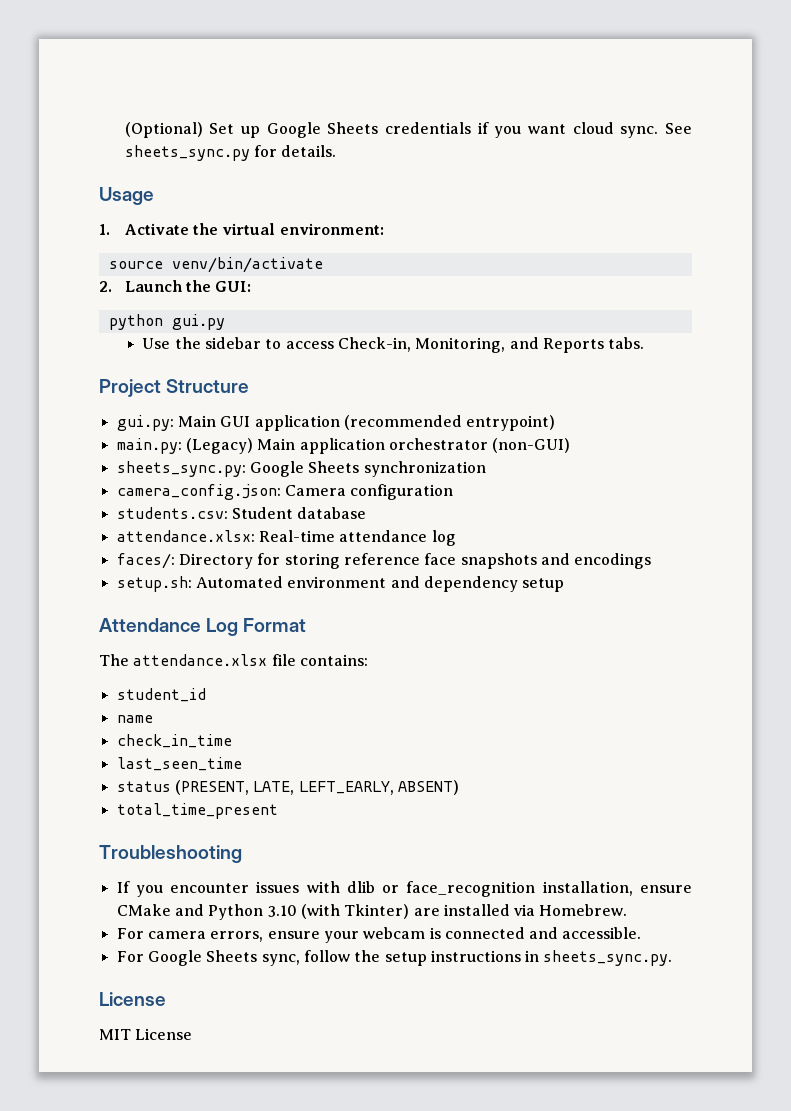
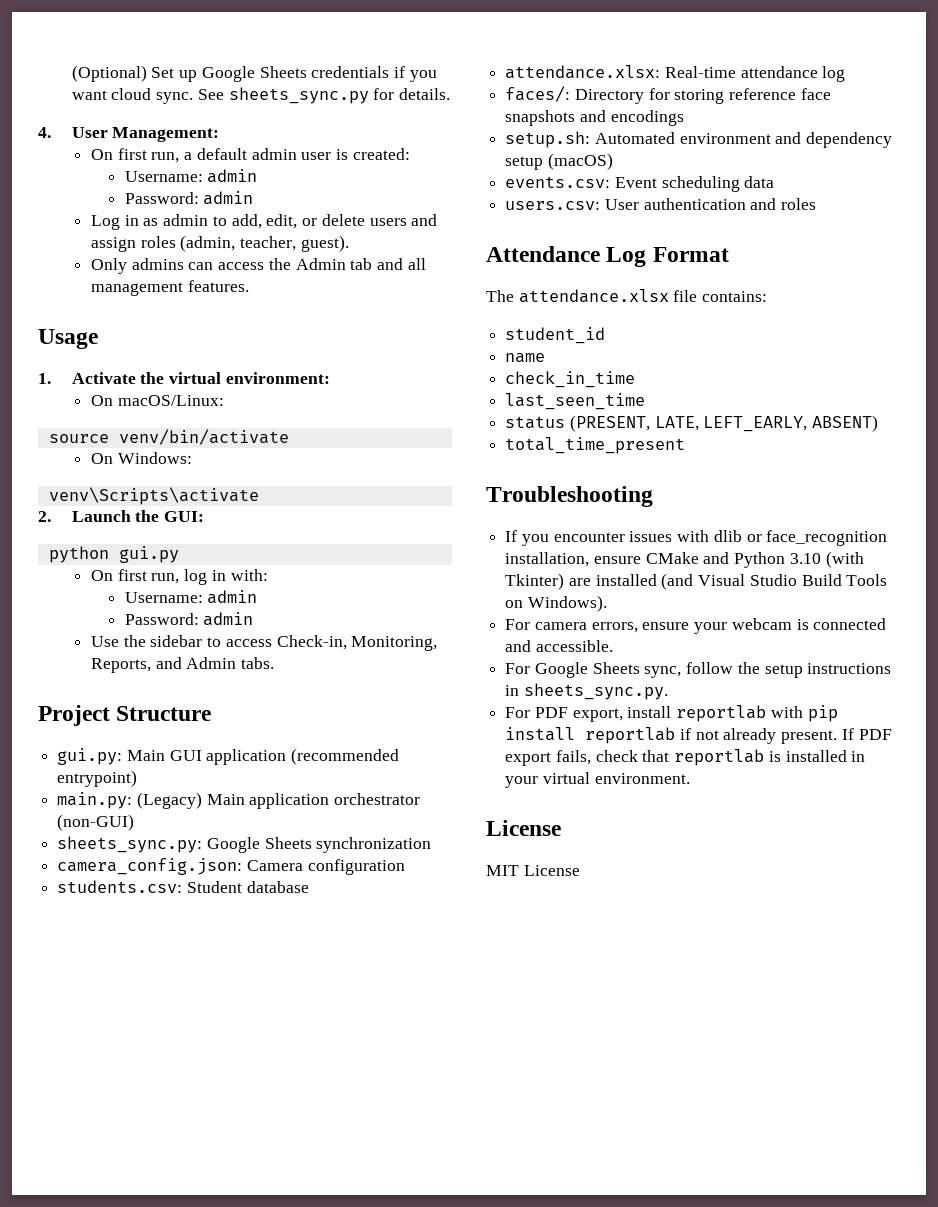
+ 4. User Management:
+ On first run, a default admin user is created:
+ Username: admin
+ Password: admin
+ Log in as admin to add, edit, or delete users and assign roles (admin, teacher, guest).
+ Only admins can access the Admin tab and all management features.
+ On macOS/Linux:
+ On Windows:
+ venv\Scripts\activate
+ On first run, log in with:
+ Username: admin
+ Password: admin
- Use the sidebar to access Check-in, Monitoring, and Reports tabs.
+ Use the sidebar to access Check-in, Monitoring, Reports, and Admin tabs.
- setup.sh: Automated environment and dependency setup
+ setup.sh: Automated environment and dependency setup (macOS)
+ events.csv: Event scheduling data
+ users.csv: User authentication and roles
- If you encounter issues with dlib or face_recognition installation, ensure CMake and Python 3.10 (with Tkinter) are installed via Homebrew.
+ If you encounter issues with dlib or face_recognition installation, ensure CMake and Python 3.10 (with Tkinter) are installed (and Visual Studio Build Tools on Windows).
+ For PDF export, install reportlab with pip install reportlab if not already present. If PDF export fails, check that reportlab is installed in your virtual environment.

